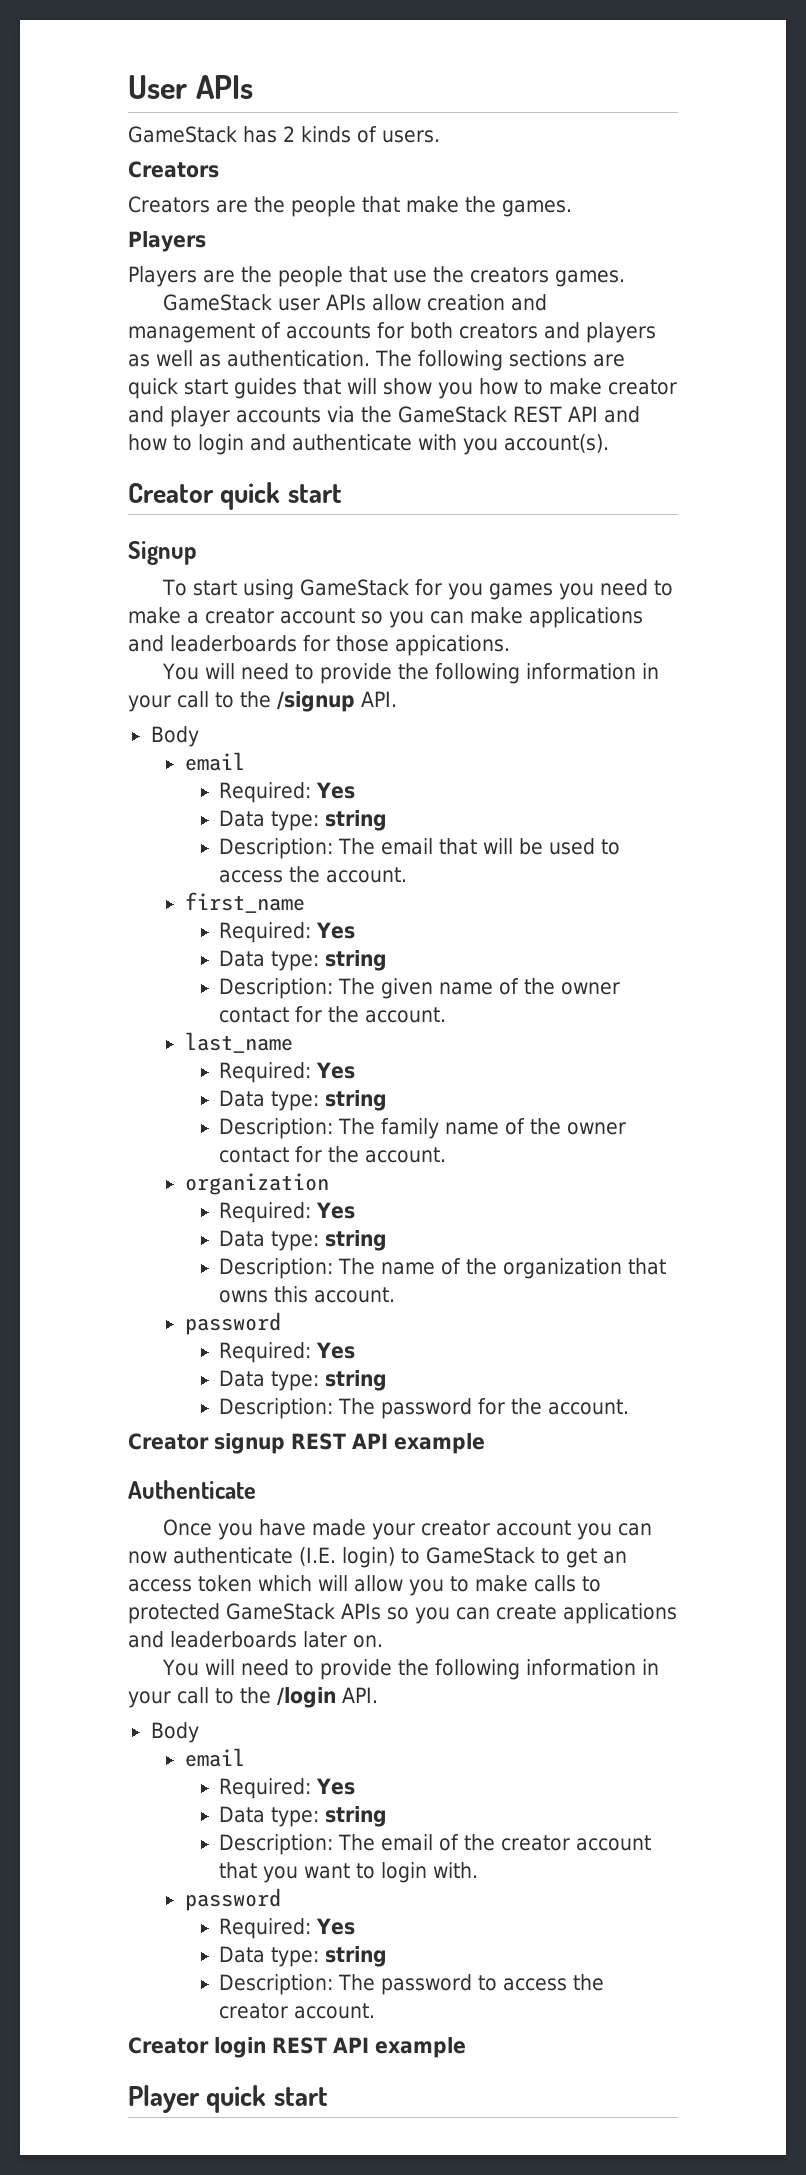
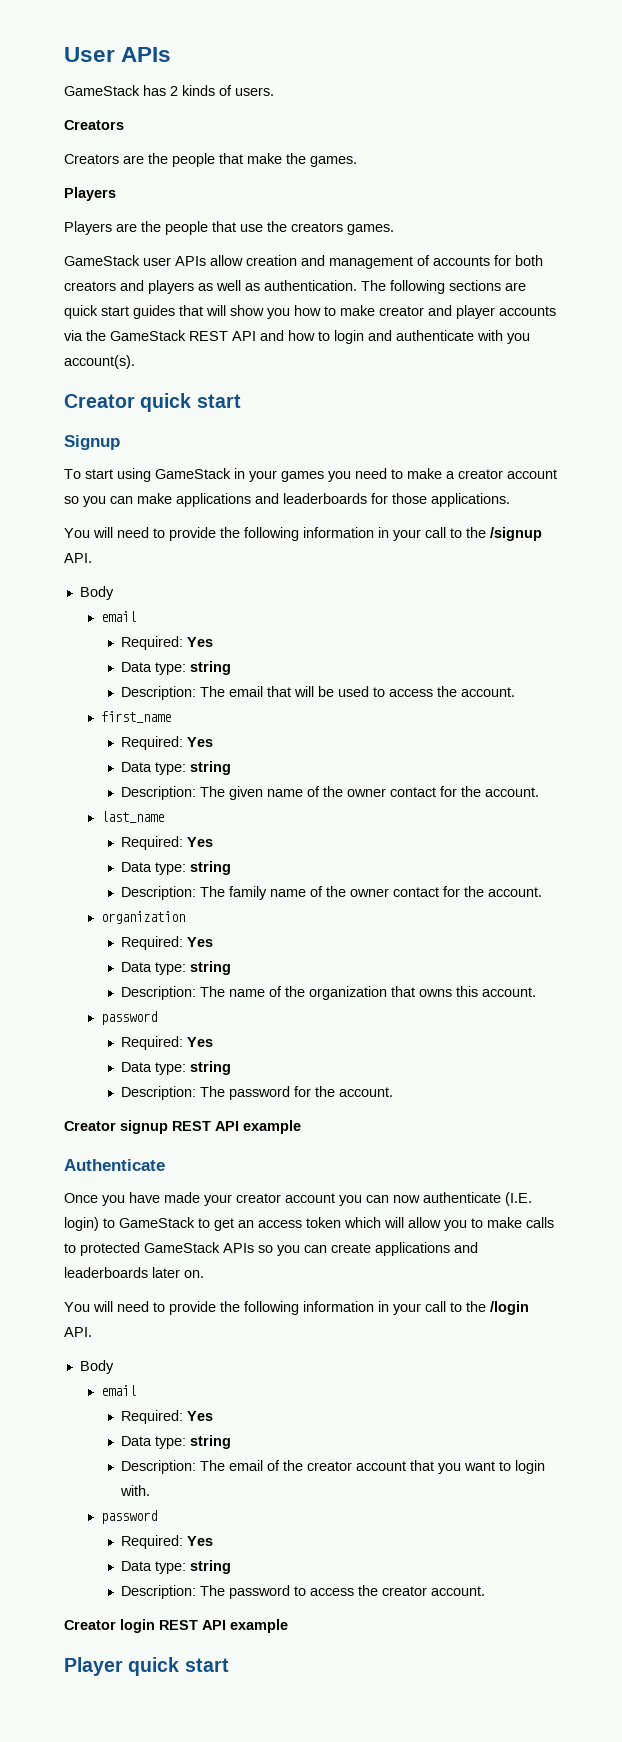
- To start using GameStack for you games you need to make a creator account so you can make applications and leaderboards for those appications.
+ To start using GameStack in your games you need to make a creator account so you can make applications and leaderboards for those applications.

